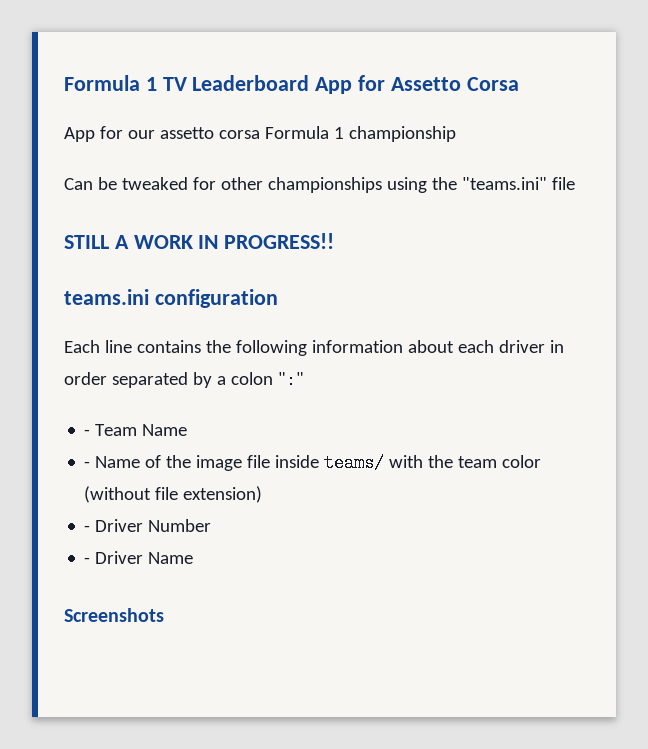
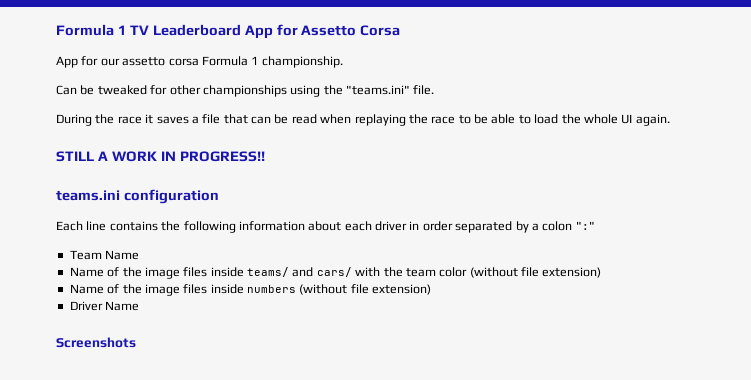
- App for our assetto corsa Formula 1 championship
+ App for our assetto corsa Formula 1 championship.
- Can be tweaked for other championships using the "teams.ini" file
+ Can be tweaked for other championships using the "teams.ini" file.
+ During the race it saves a file that can be read when replaying the race to be able to load the whole UI again.
- - Team Name
+ Team Name
- - Name of the image file inside teams/ with the team color (without file extension)
+ Name of the image files inside teams/ and cars/ with the team color (without file extension)
- - Driver Number
- - Driver Name
+ Name of the image files inside numbers (without file extension)
+ Driver Name

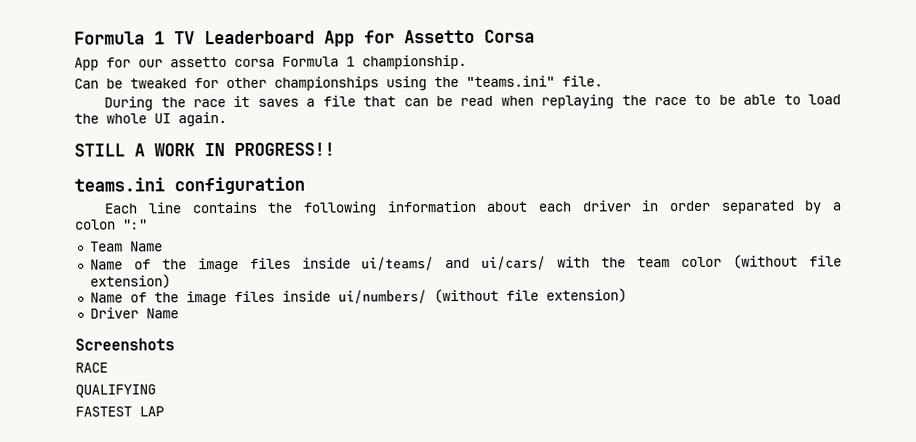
- Name of the image files inside teams/ and cars/ with the team color (without file extension)
+ Name of the image files inside ui/teams/ and ui/cars/ with the team color (without file extension)
- Name of the image files inside numbers (without file extension)
+ Name of the image files inside ui/numbers/ (without file extension)
+ RACE
+ QUALIFYING
+ FASTEST LAP

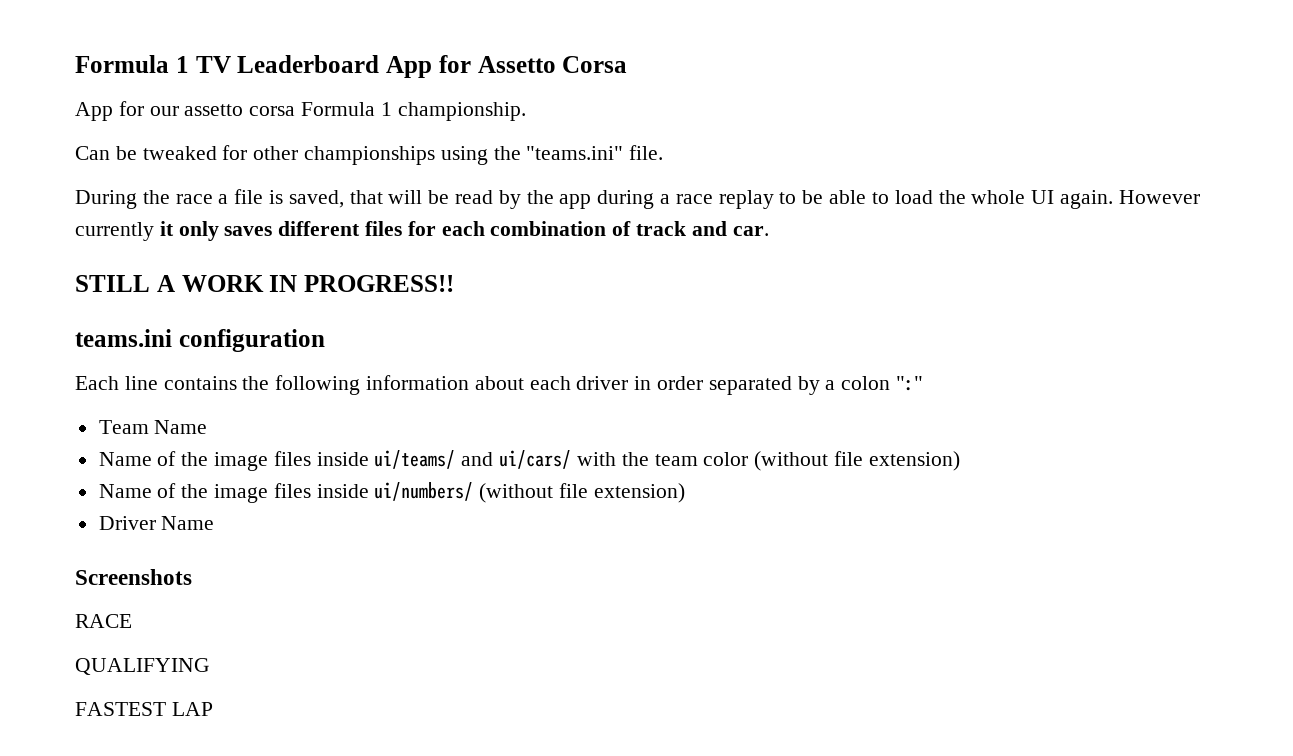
- During the race it saves a file that can be read when replaying the race to be able to load the whole UI again.
+ During the race a file is saved, that will be read by the app during a race replay to be able to load the whole UI again. However currently it only saves different files for each combination of track and car.

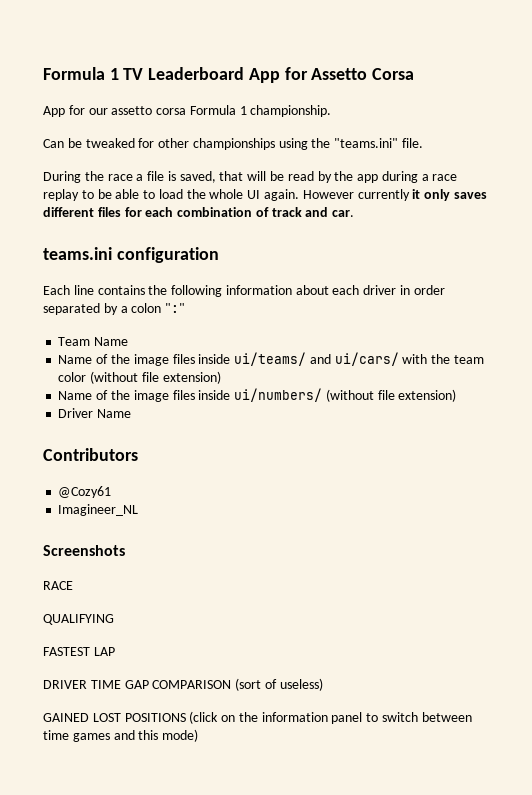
- STILL A WORK IN PROGRESS!!
+ Contributors
+ @Cozy61
+ Imagineer_NL
+ DRIVER TIME GAP COMPARISON (sort of useless)
+ GAINED LOST POSITIONS (click on the information panel to switch between time games and this mode)

